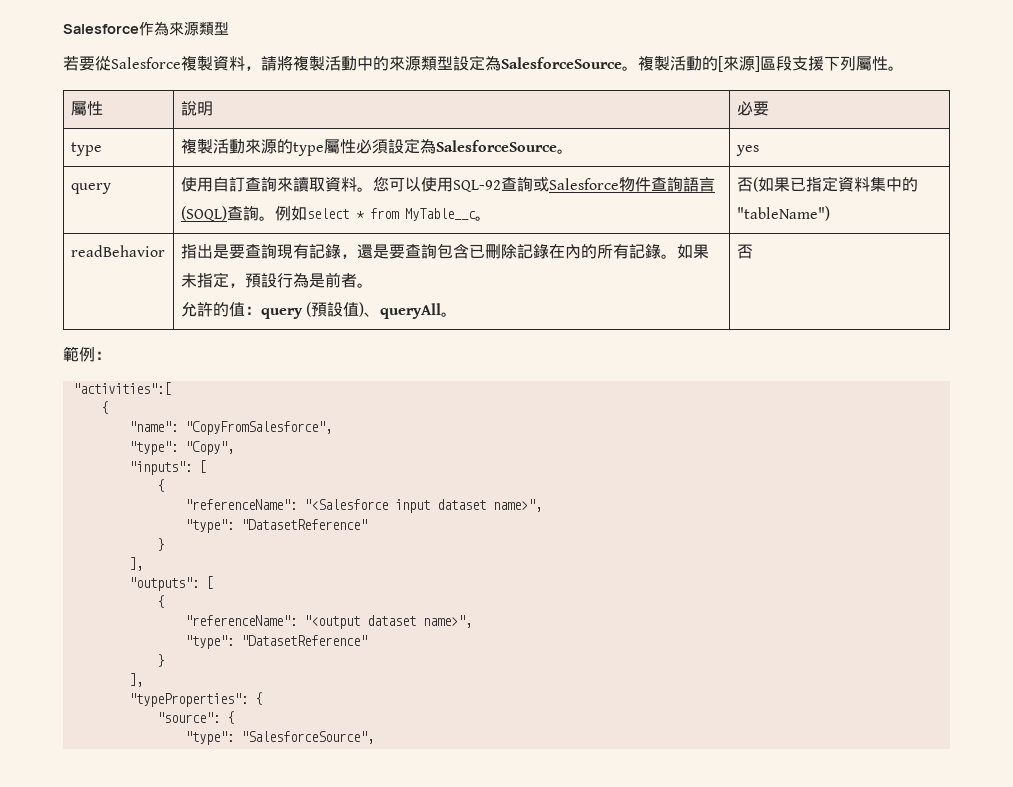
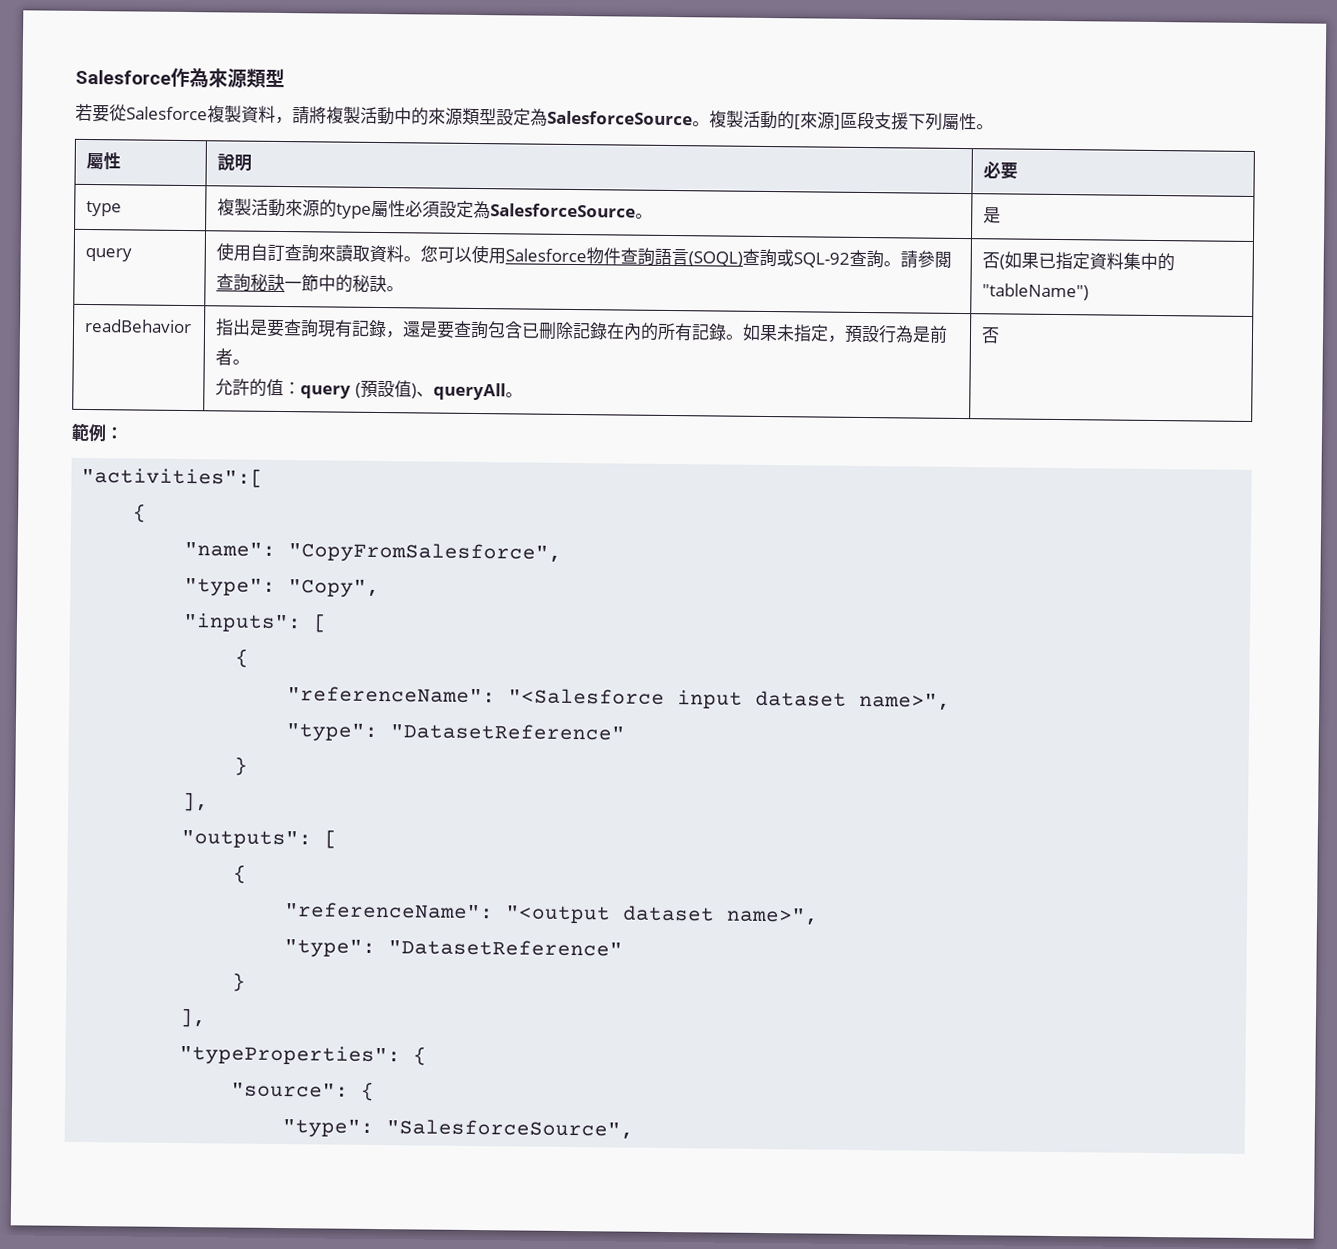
- type | 複製活動來源的type屬性必須設定為SalesforceSource。 | yes
+ type | 複製活動來源的type屬性必須設定為SalesforceSource。 | 是
- query | 使用自訂查詢來讀取資料。您可以使用SQL-92查詢或Salesforce物件查詢語言(SOQL)查詢。例如select * from MyTable__c。 | 否(如果已指定資料集中的"tableName")
+ query | 使用自訂查詢來讀取資料。您可以使用Salesforce物件查詢語言(SOQL)查詢或SQL-92查詢。請參閱查詢秘訣一節中的秘訣。 | 否(如果已指定資料集中的"tableName")

